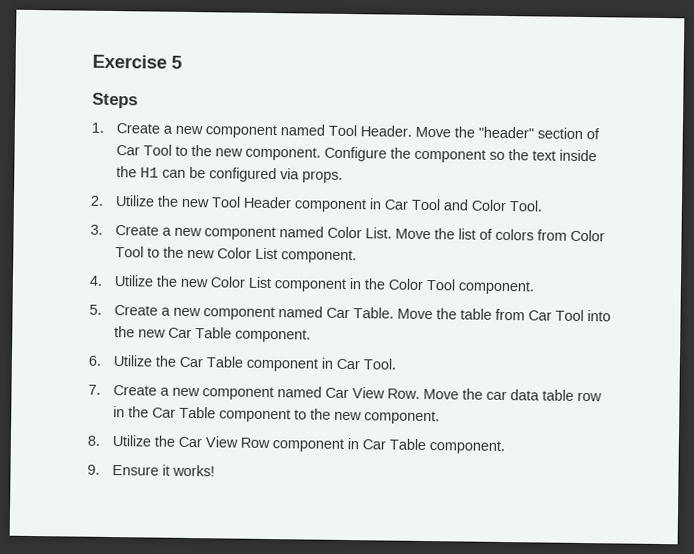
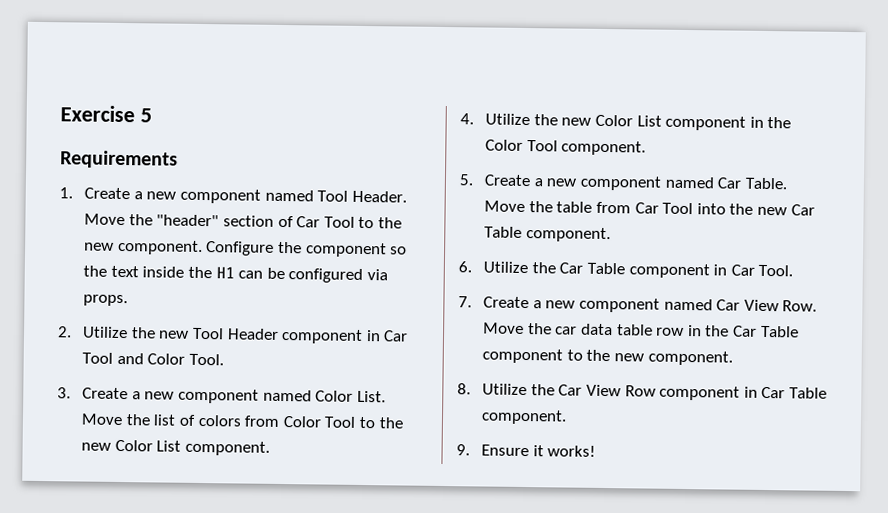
- Steps
+ Requirements

